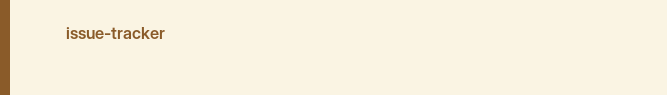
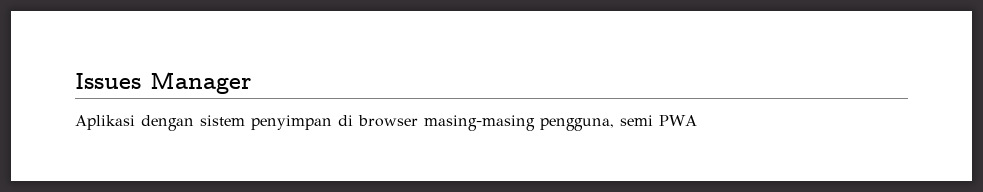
- issue-tracker
+ Issues Manager
+ Aplikasi dengan sistem penyimpan di browser masing-masing pengguna, semi PWA

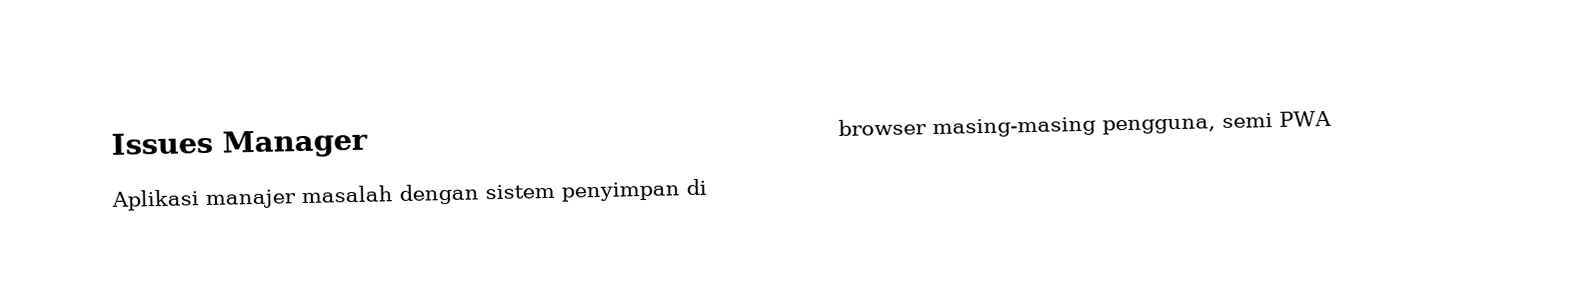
- Aplikasi dengan sistem penyimpan di browser masing-masing pengguna, semi PWA
+ Aplikasi manajer masalah dengan sistem penyimpan di browser masing-masing pengguna, semi PWA

